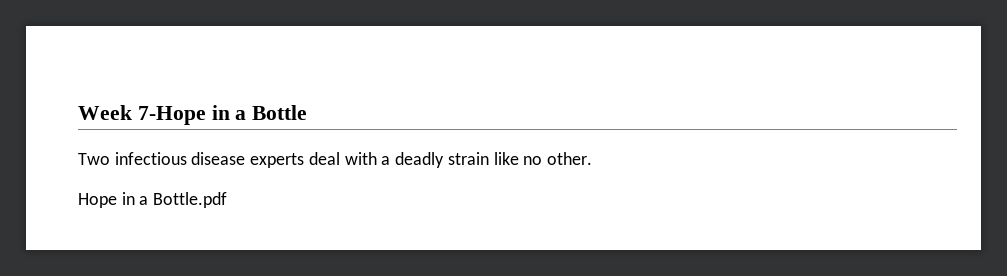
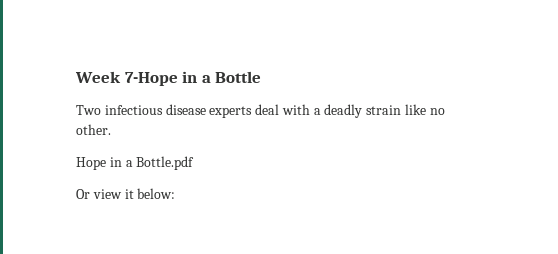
+ Or view it below:

